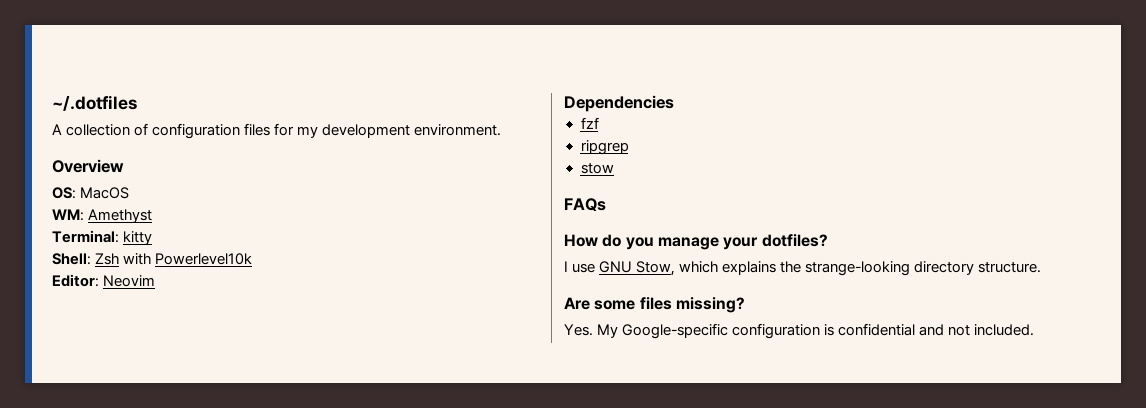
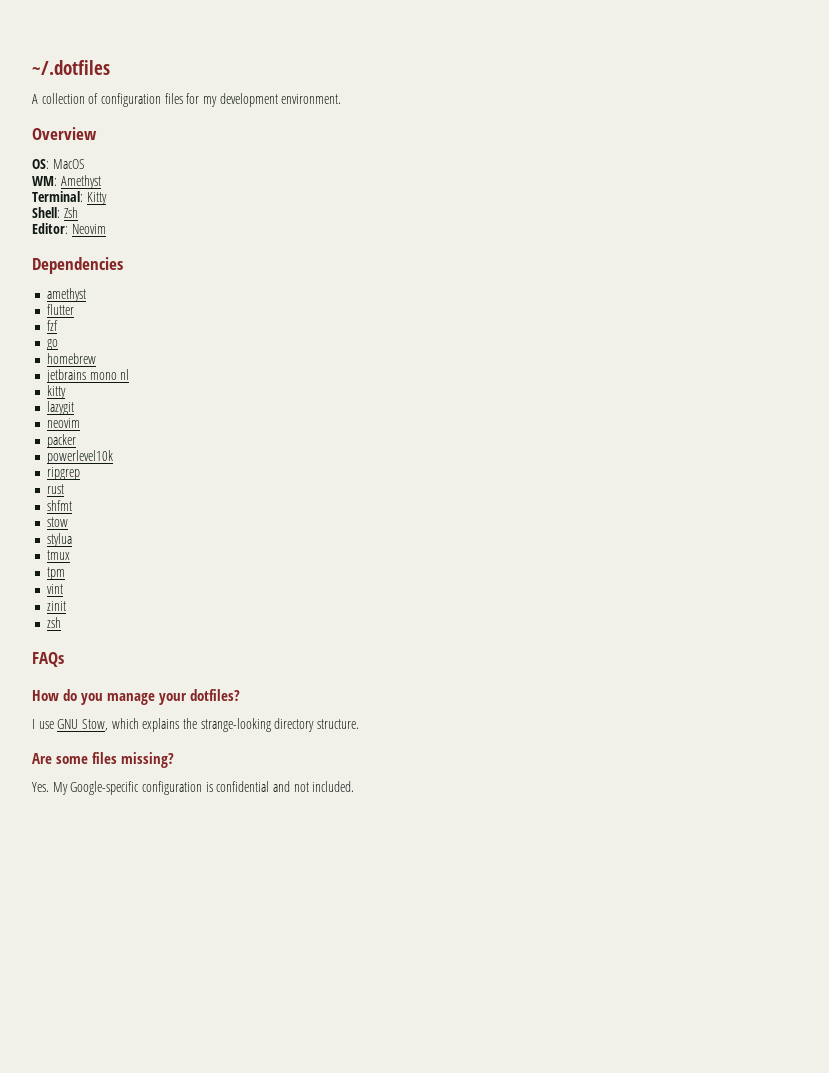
- Terminal: kitty
+ Terminal: Kitty
- Shell: Zsh with Powerlevel10k
+ Shell: Zsh
+ amethyst
+ flutter
+ go
+ homebrew
+ jetbrains mono nl
+ kitty
+ lazygit
+ neovim
+ packer
+ powerlevel10k
+ rust
+ shfmt
+ stylua
+ tmux
+ tpm
+ vint
+ zinit
+ zsh

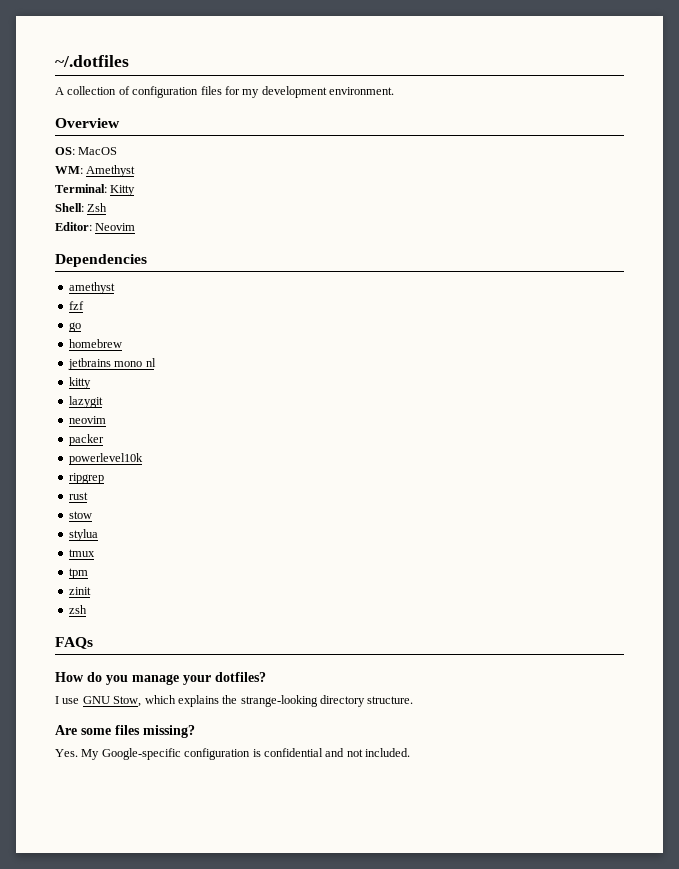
- flutter
- shfmt
- vint

